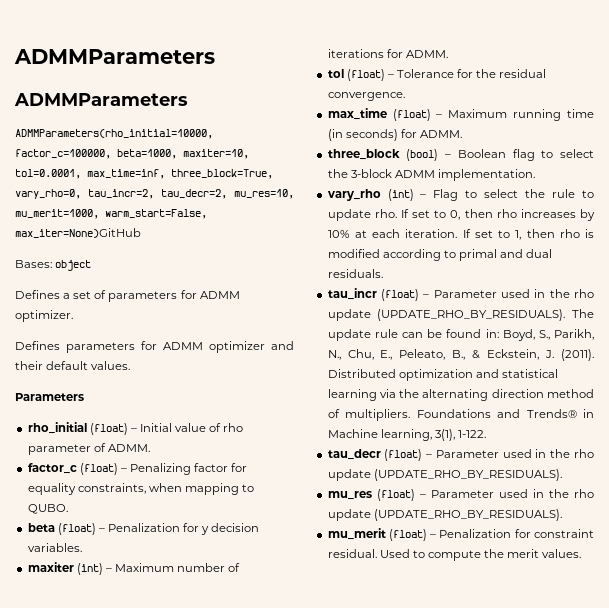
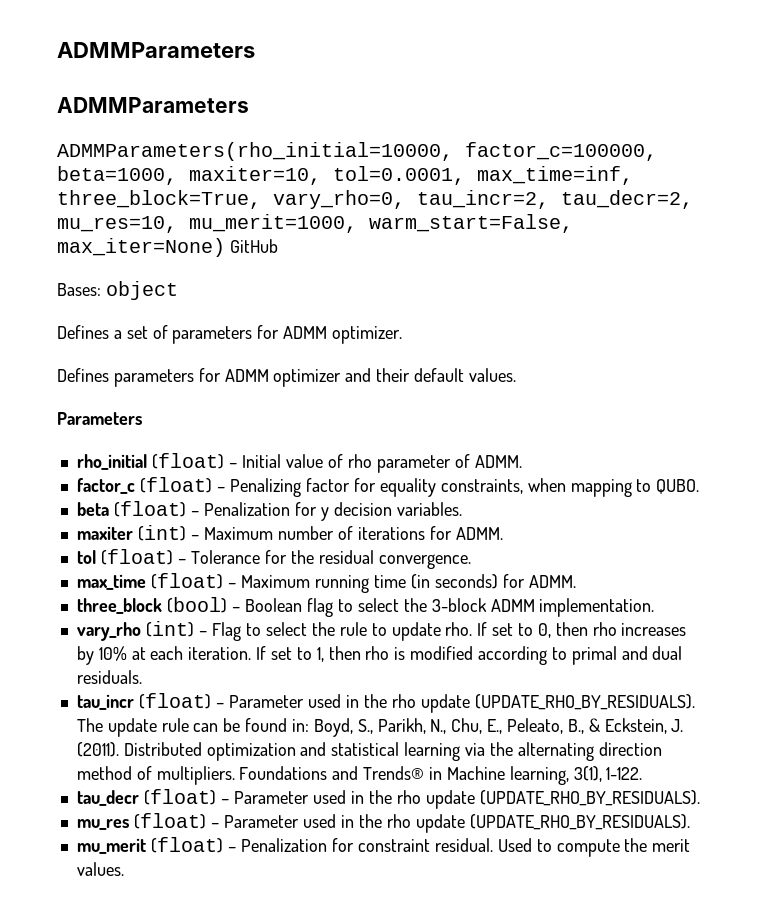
- ADMMParameters(rho_initial=10000, factor_c=100000, beta=1000, maxiter=10, tol=0.0001, max_time=inf, three_block=True, vary_rho=0, tau_incr=2, tau_decr=2, mu_res=10, mu_merit=1000, warm_start=False, max_iter=None)GitHub
+ ADMMParameters(rho_initial=10000, factor_c=100000, beta=1000, maxiter=10, tol=0.0001, max_time=inf, three_block=True, vary_rho=0, tau_incr=2, tau_decr=2, mu_res=10, mu_merit=1000, warm_start=False, max_iter=None) GitHub

